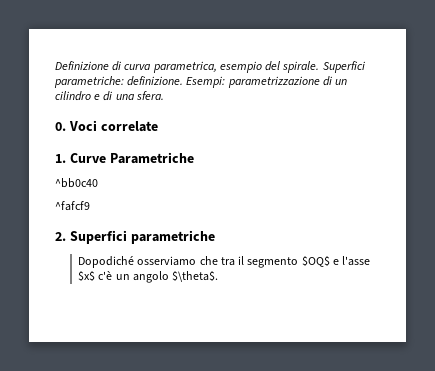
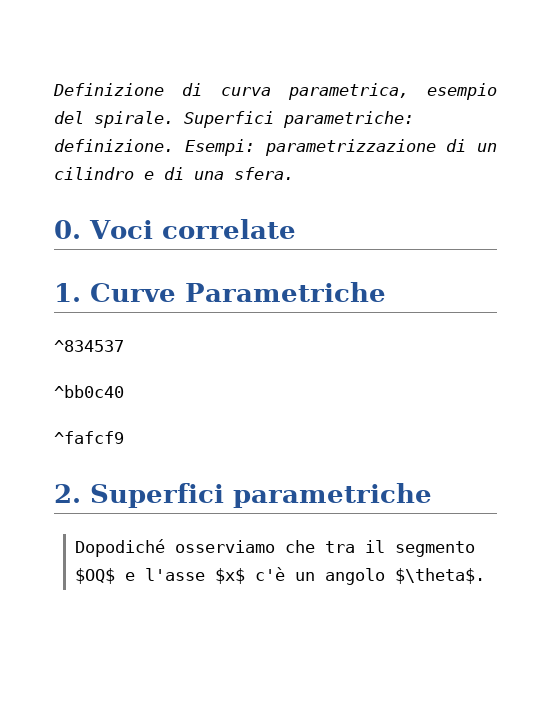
+ ^834537

